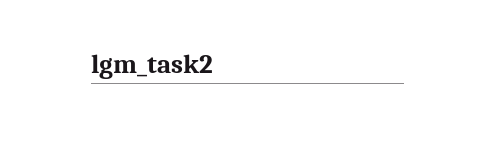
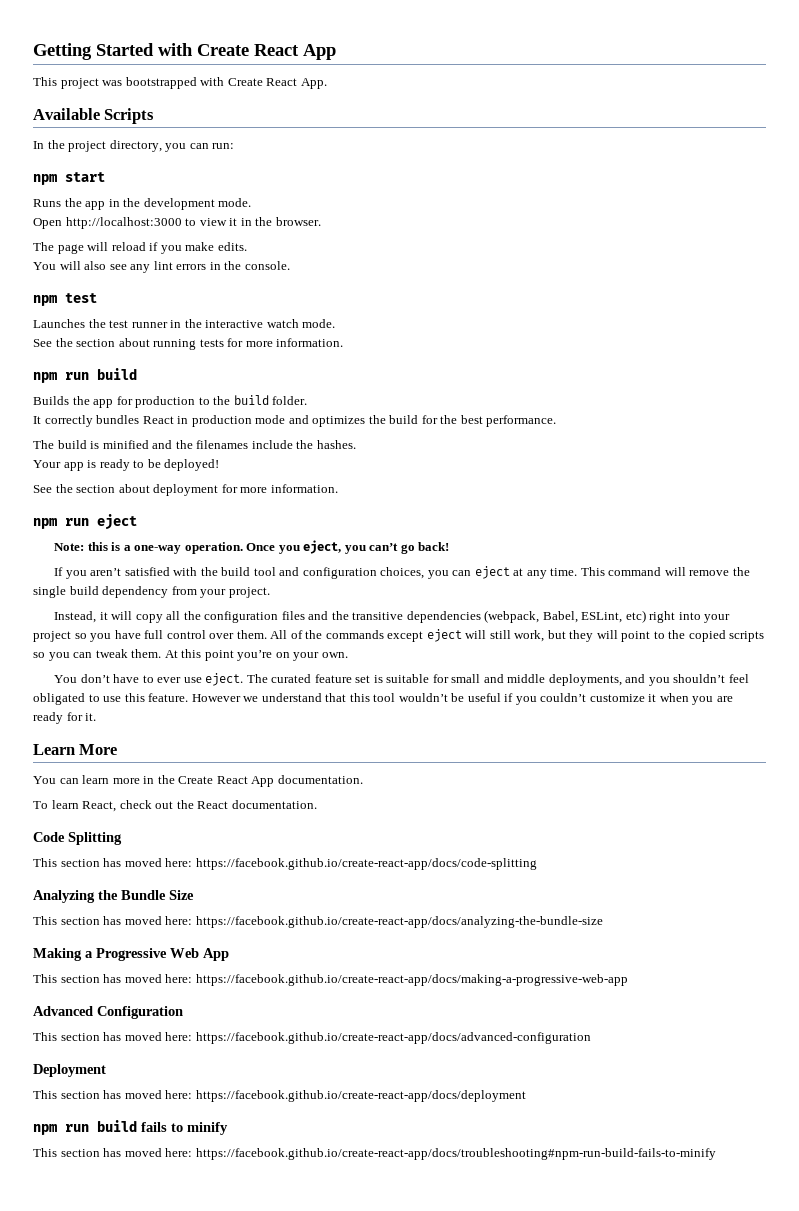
- lgm_task2
+ Getting Started with Create React App
+ This project was bootstrapped with Create React App.
+ Available Scripts
+ In the project directory, you can run:
+ npm start
+ Runs the app in the development mode.
+ Open http://localhost:3000 to view it in the browser.
+ The page will reload if you make edits.
+ You will also see any lint errors in the console.
+ npm test
+ Launches the test runner in the interactive watch mode.
+ See the section about running tests for more information.
+ npm run build
+ Builds the app for production to the build folder.
+ It correctly bundles React in production mode and optimizes the build for the best performance.
+ The build is minified and the filenames include the hashes.
+ Your app is ready to be deployed!
+ See the section about deployment for more information.
+ npm run eject
+ Note: this is a one-way operation. Once you eject, you can’t go back!
+ If you aren’t satisfied with the build tool and configuration choices, you can eject at any time. This command will remove the single build dependency from your project.
+ Instead, it will copy all the configuration files and the transitive dependencies (webpack, Babel, ESLint, etc) right into your project so you have full control over them. All of the commands except eject will still work, but they will point to the copied scripts so you can tweak them. At this point you’re on your own.
+ You don’t have to ever use eject. The curated feature set is suitable for small and middle deployments, and you shouldn’t feel obligated to use this feature. However we understand that this tool wouldn’t be useful if you couldn’t customize it when you are ready for it.
+ Learn More
+ You can learn more in the Create React App documentation.
+ To learn React, check out the React documentation.
+ Code Splitting
+ This section has moved here: https://facebook.github.io/create-react-app/docs/code-splitting
+ Analyzing the Bundle Size
+ This section has moved here: https://facebook.github.io/create-react-app/docs/analyzing-the-bundle-size
+ Making a Progressive Web App
+ This section has moved here: https://facebook.github.io/create-react-app/docs/making-a-progressive-web-app
+ Advanced Configuration
+ This section has moved here: https://facebook.github.io/create-react-app/docs/advanced-configuration
+ Deployment
+ This section has moved here: https://facebook.github.io/create-react-app/docs/deployment
+ npm run build fails to minify
+ This section has moved here: https://facebook.github.io/create-react-app/docs/troubleshooting#npm-run-build-fails-to-minify

